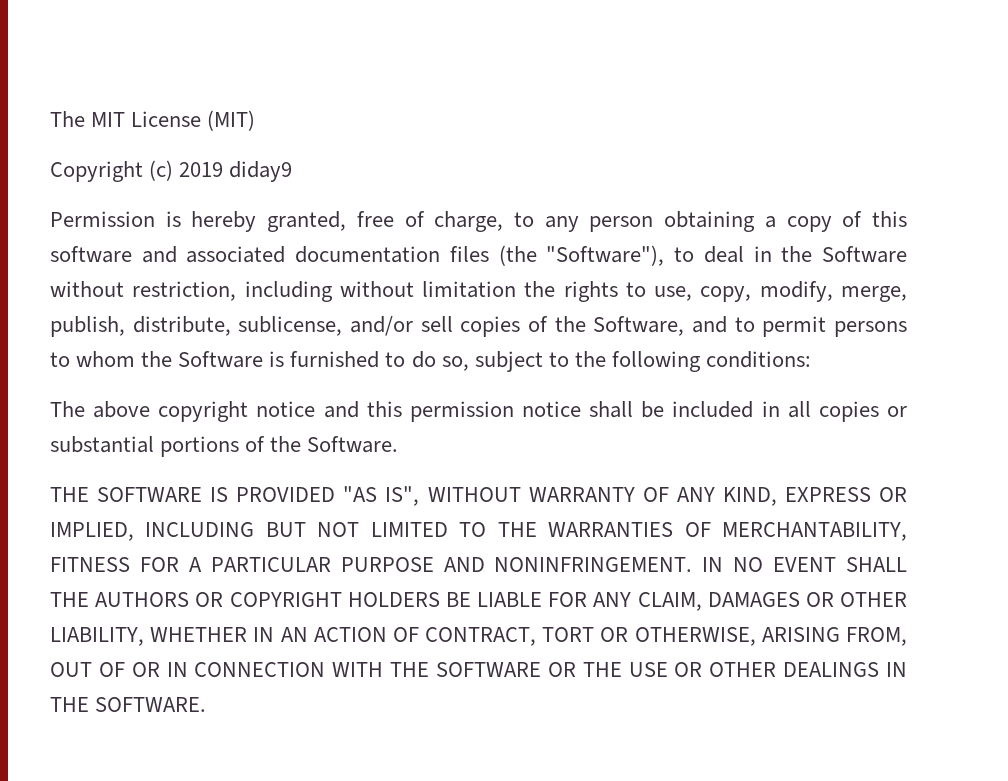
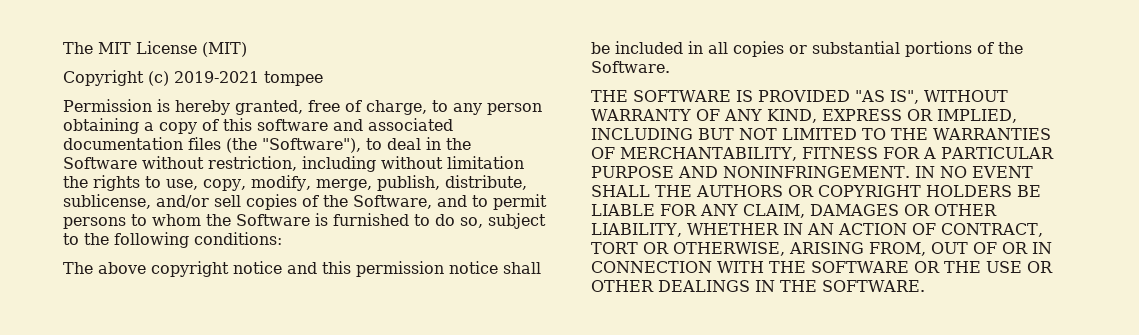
- Copyright (c) 2019 diday9
+ Copyright (c) 2019-2021 tompee

